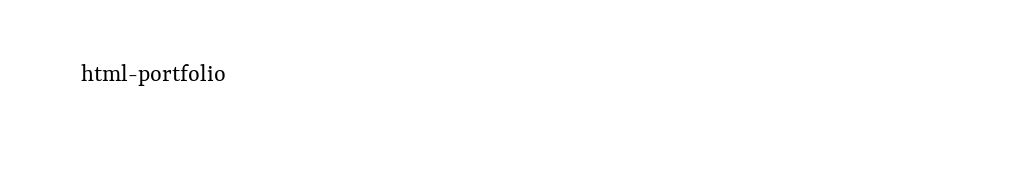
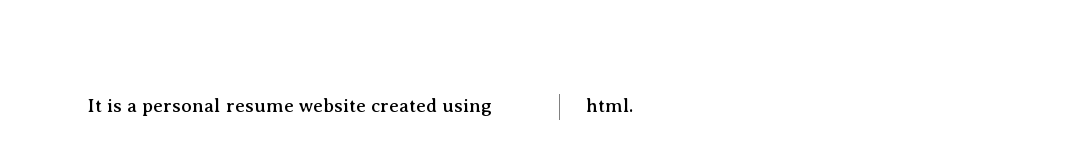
- html-portfolio
+ It is a personal resume website created using html.

